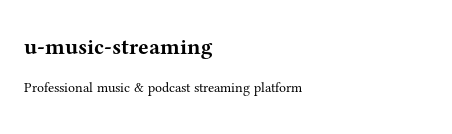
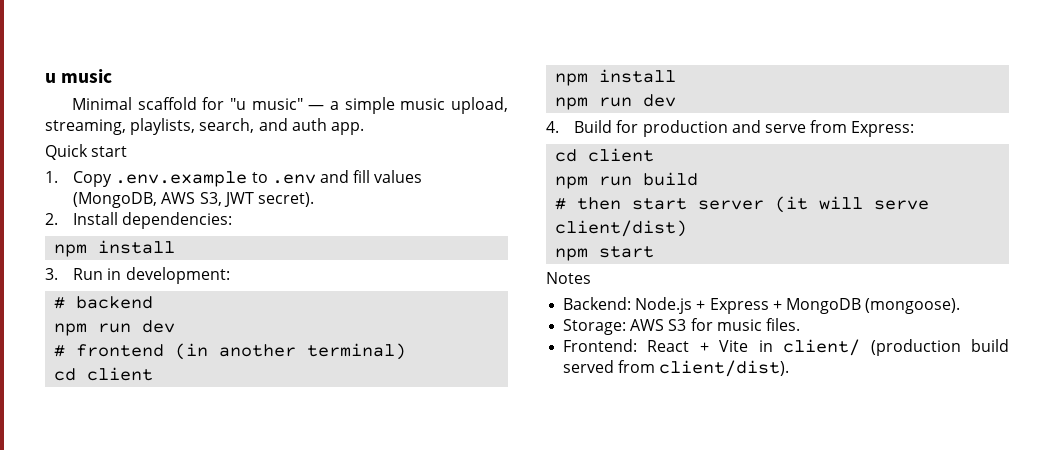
- u-music-streaming
- Professional music & podcast streaming platform
+ u music
+ Minimal scaffold for "u music" — a simple music upload, streaming, playlists, search, and auth app.
+ Quick start
+ 1. Copy .env.example to .env and fill values (MongoDB, AWS S3, JWT secret).
+ 2. Install dependencies:
+ npm install
+ 3. Run in development:
+ # backend
+ npm run dev
+ # frontend (in another terminal)
+ cd client
+ npm install
+ npm run dev
+ 4. Build for production and serve from Express:
+ cd client
+ npm run build
+ # then start server (it will serve client/dist)
+ npm start
+ Notes
+ Backend: Node.js + Express + MongoDB (mongoose).
+ Storage: AWS S3 for music files.
+ Frontend: React + Vite in client/ (production build served from client/dist).

